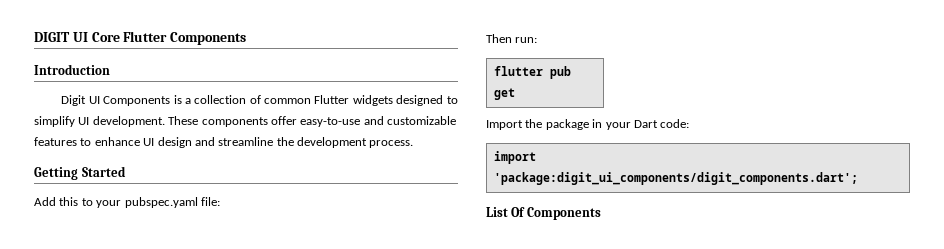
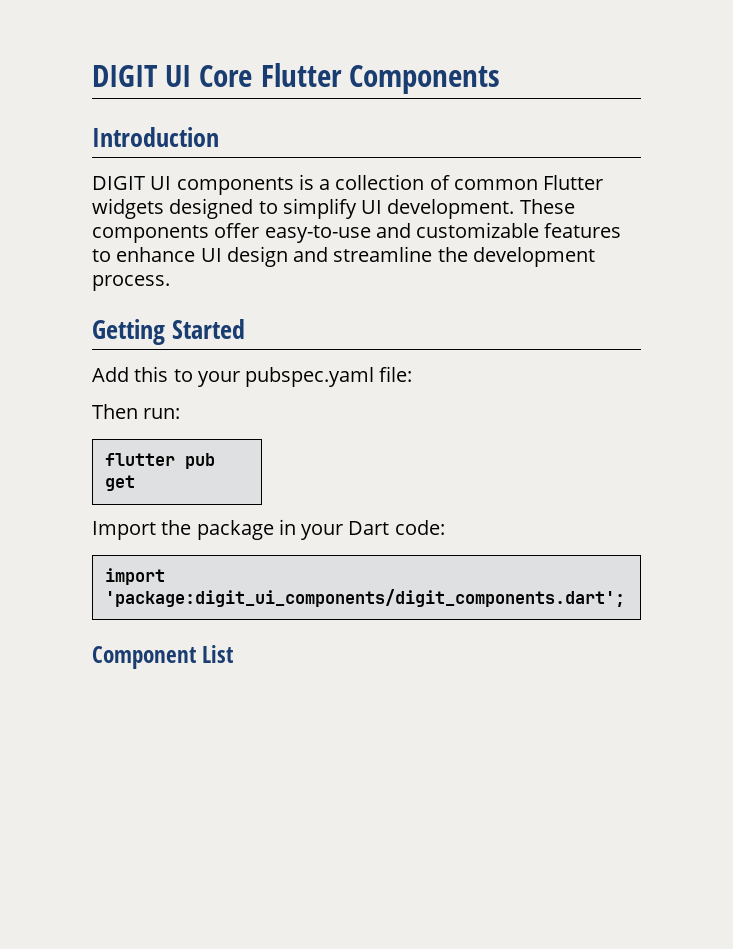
- Digit UI Components is a collection of common Flutter widgets designed to simplify UI development.
+ DIGIT UI components is a collection of common Flutter widgets designed to simplify UI development.
- List Of Components
+ Component List

